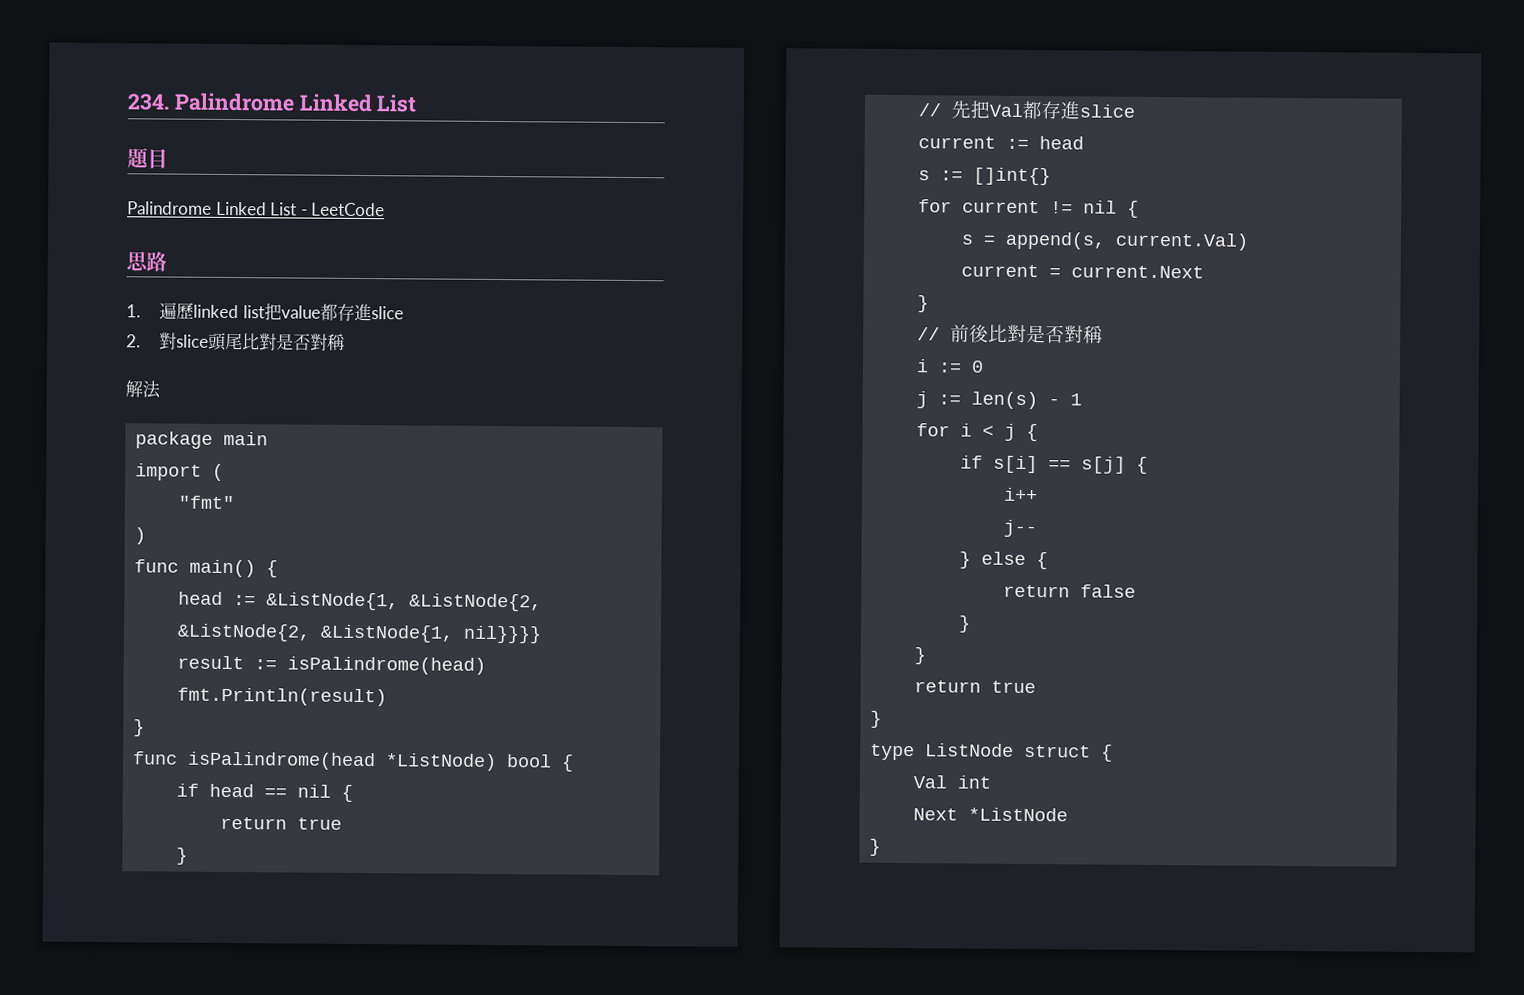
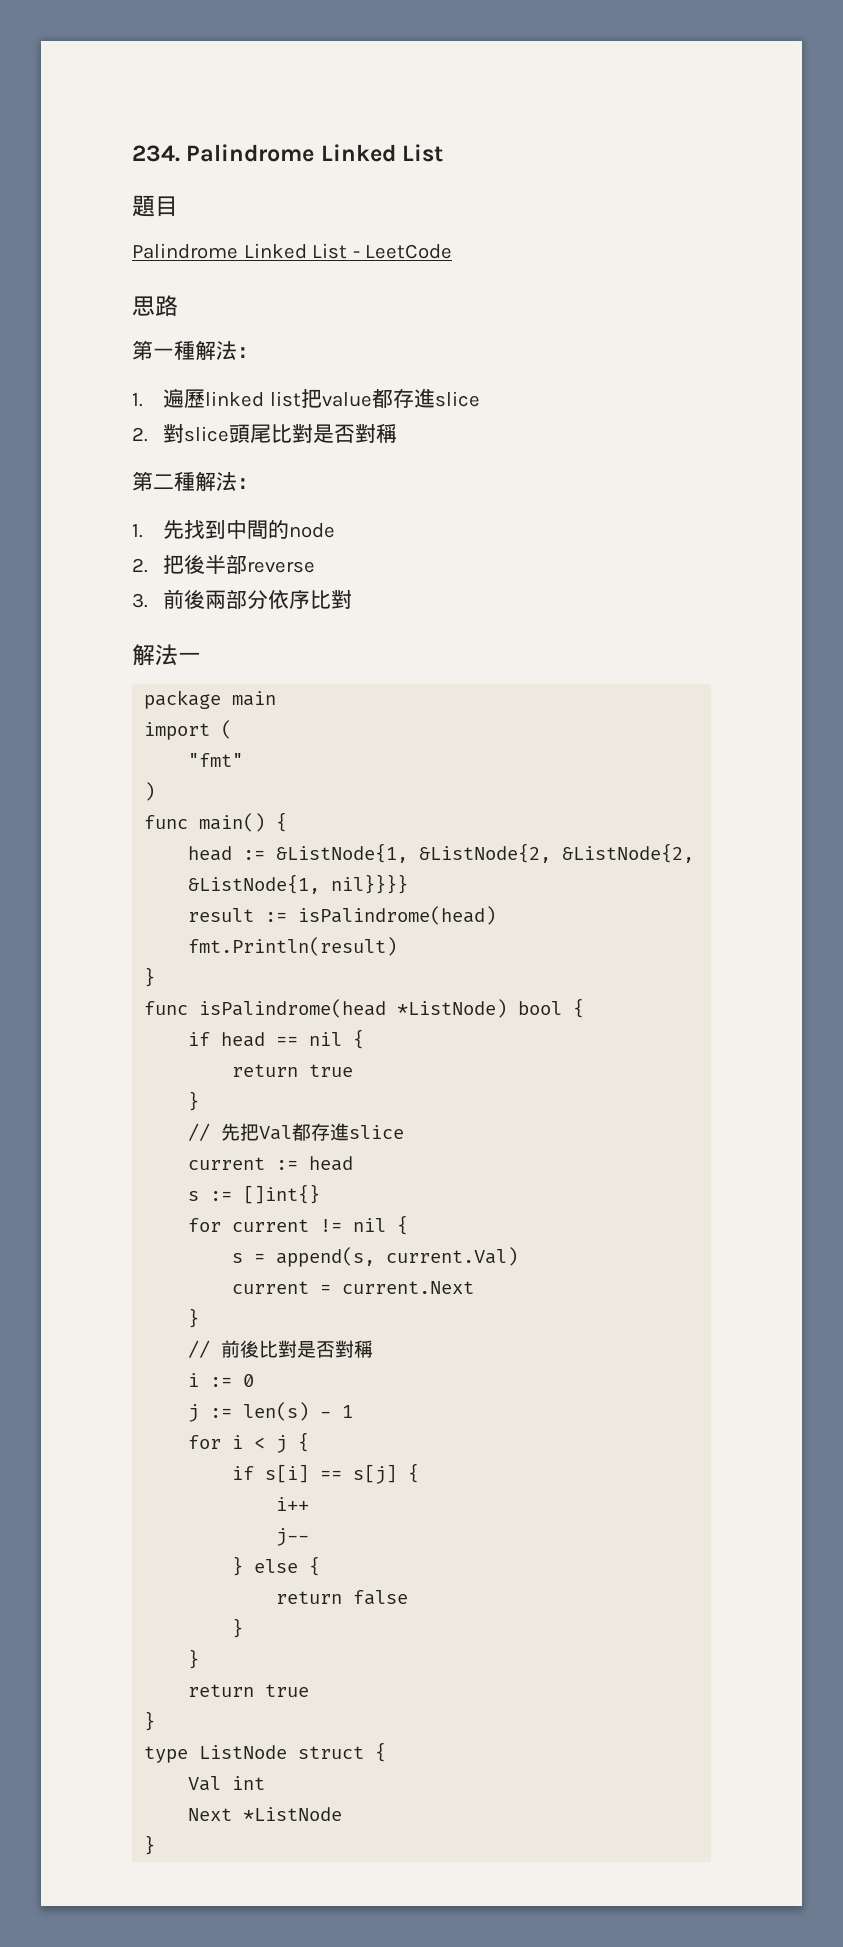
+ 第一種解法：
- 解法
+ 第二種解法：
+ 1.先找到中間的node
+ 2.把後半部reverse
+ 3.前後兩部分依序比對
+ 解法一

